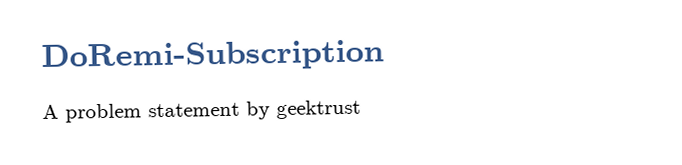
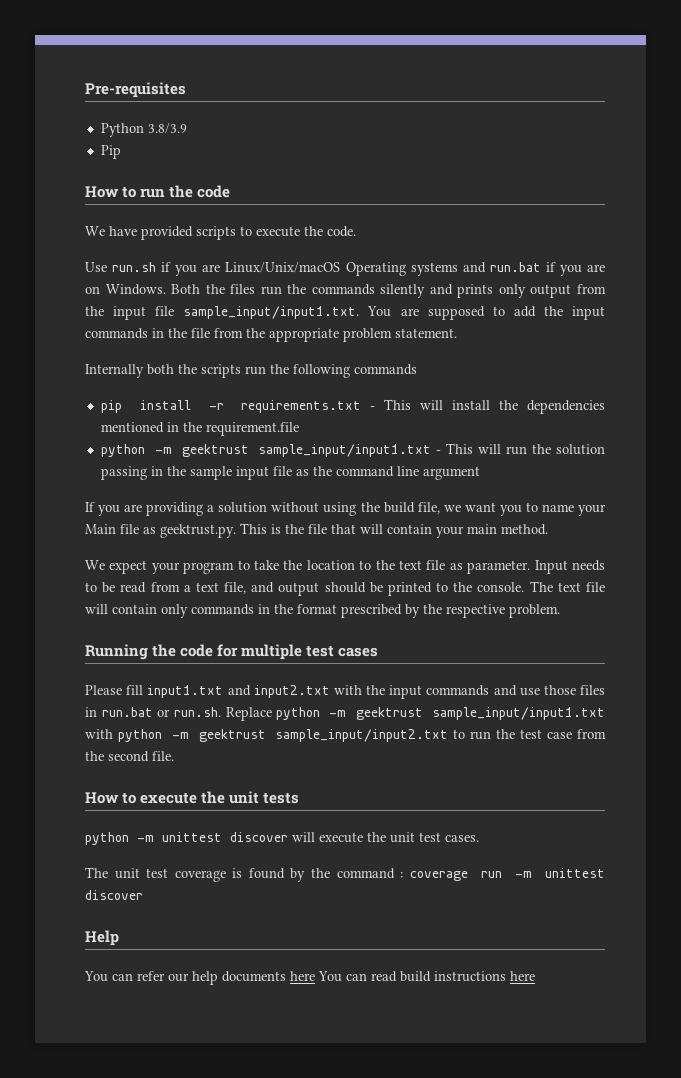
- DoRemi-Subscription
- A problem statement by geektrust
+ Pre-requisites
+ Python 3.8/3.9
+ Pip
+ How to run the code
+ We have provided scripts to execute the code.
+ Use run.sh if you are Linux/Unix/macOS Operating systems and run.bat if you are on Windows. Both the files run the commands silently and prints only output from the input file sample_input/input1.txt. You are supposed to add the input commands in the file from the appropriate problem statement.
+ Internally both the scripts run the following commands
+ pip install -r requirements.txt - This will install the dependencies mentioned in the requirement.file
+ python -m geektrust sample_input/input1.txt - This will run the solution passing in the sample input file as the command line argument
+ If you are providing a solution without using the build file, we want you to name your Main file as geektrust.py. This is the file that will contain your main method.
+ We expect your program to take the location to the text file as parameter. Input needs to be read from a text file, and output should be printed to the console. The text file will contain only commands in the format prescribed by the respective problem.
+ Running the code for multiple test cases
+ Please fill input1.txt and input2.txt with the input commands and use those files in run.bat or run.sh. Replace python -m geektrust sample_input/input1.txt with python -m geektrust sample_input/input2.txt to run the test case from the second file.
+ How to execute the unit tests
+ python -m unittest discover will execute the unit test cases.
+ The unit test coverage is found by the command : coverage run -m unittest discover
+ Help
+ You can refer our help documents here You can read build instructions here

